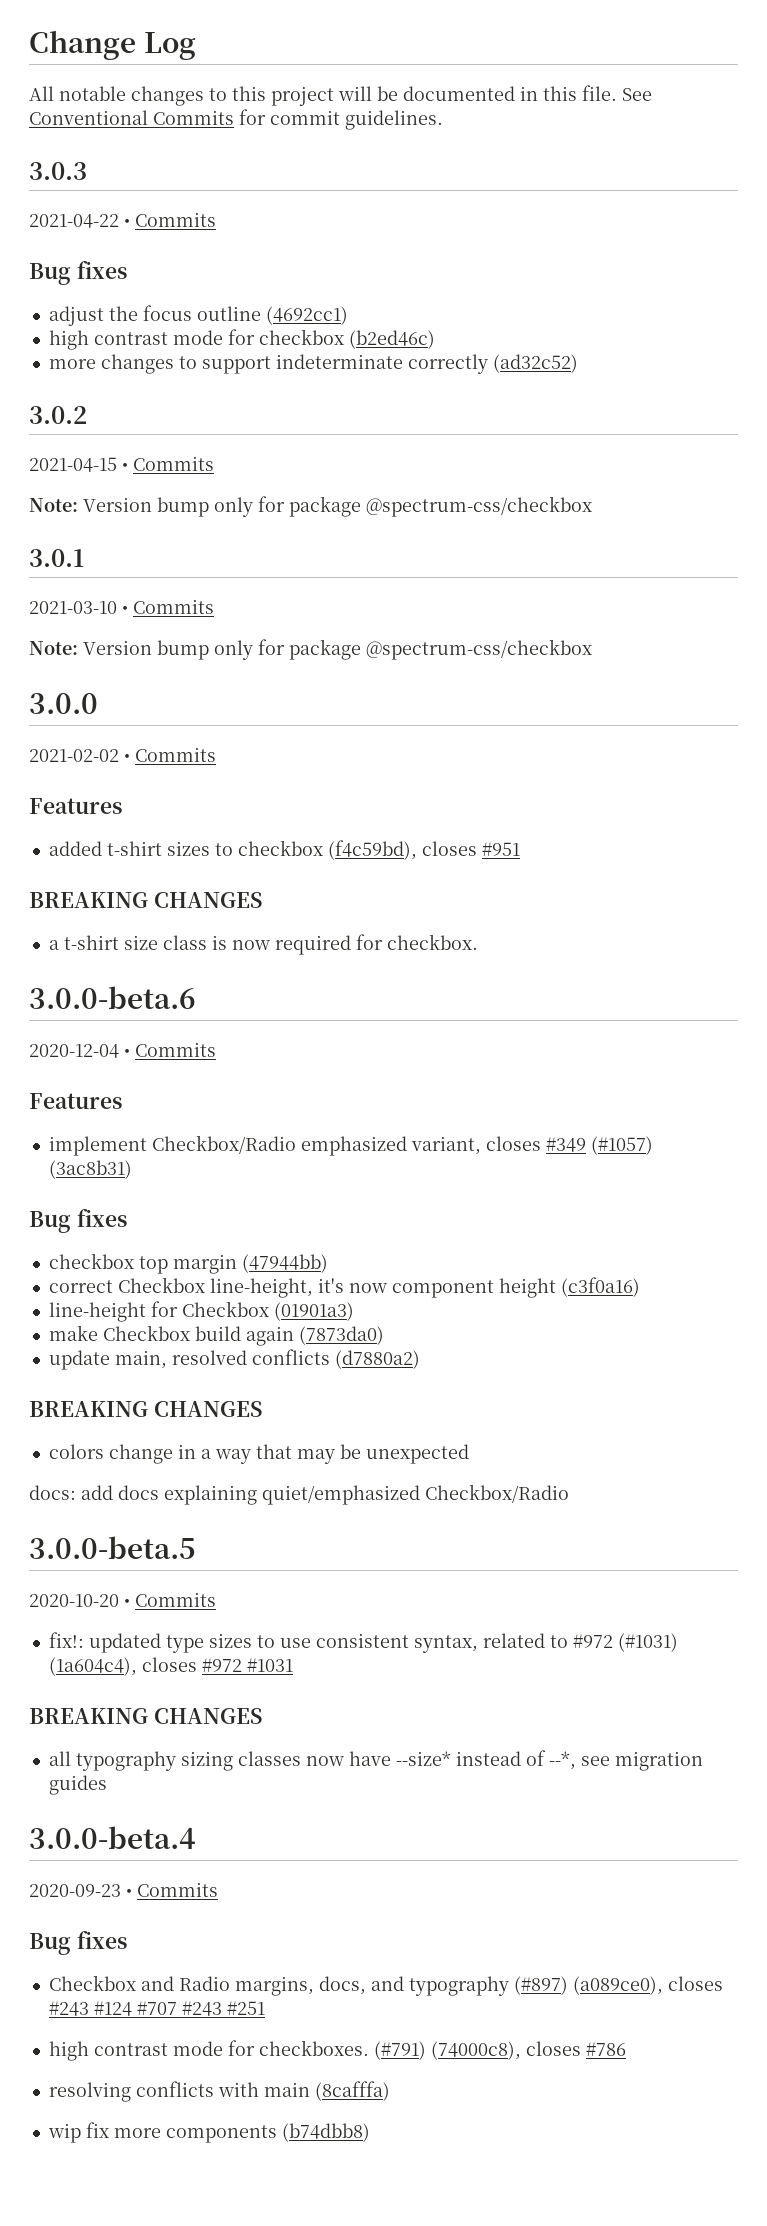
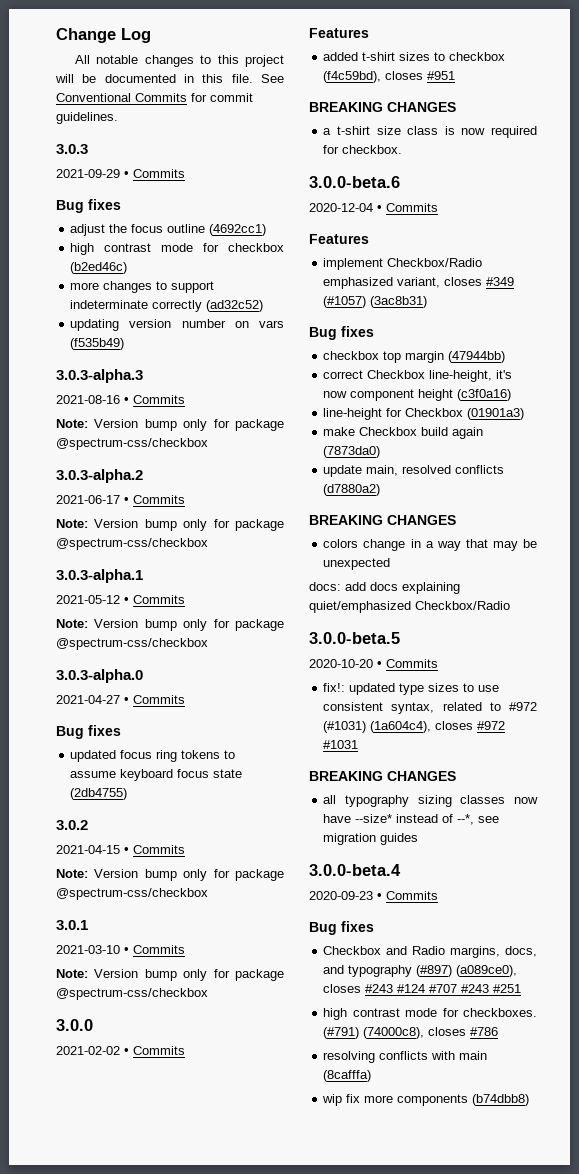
- 2021-04-22 • Commits
+ 2021-09-29 • Commits
+ updating version number on vars (f535b49)
+ 3.0.3-alpha.3
+ 2021-08-16 • Commits
+ Note: Version bump only for package @spectrum-css/checkbox
+ 3.0.3-alpha.2
+ 2021-06-17 • Commits
+ Note: Version bump only for package @spectrum-css/checkbox
+ 3.0.3-alpha.1
+ 2021-05-12 • Commits
+ Note: Version bump only for package @spectrum-css/checkbox
+ 3.0.3-alpha.0
+ 2021-04-27 • Commits
+ Bug fixes
+ updated focus ring tokens to assume keyboard focus state (2db4755)

